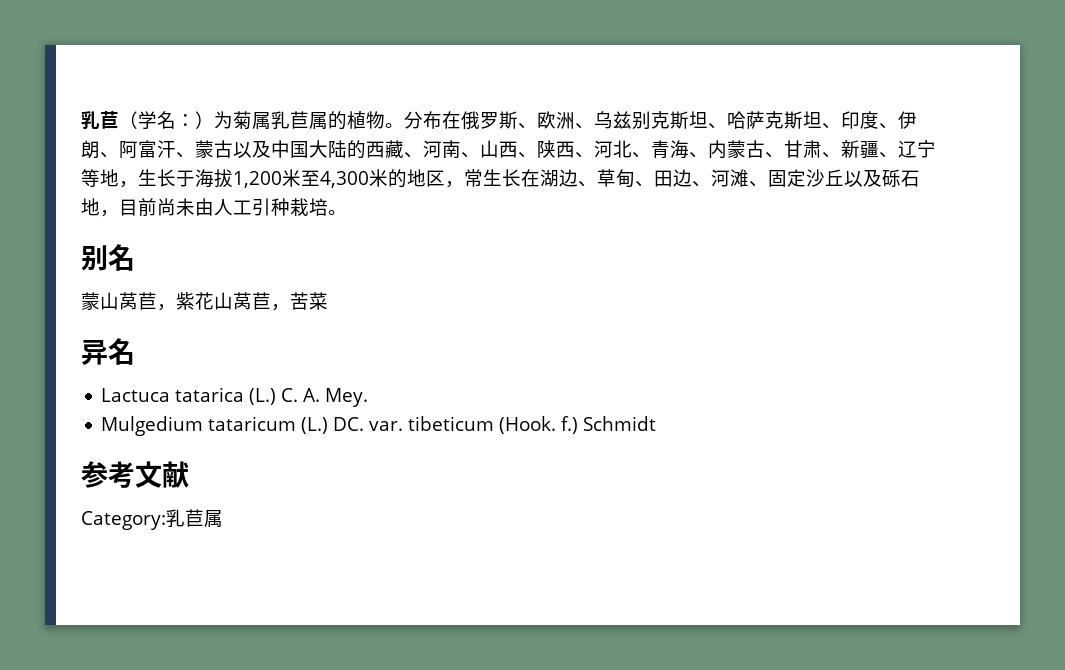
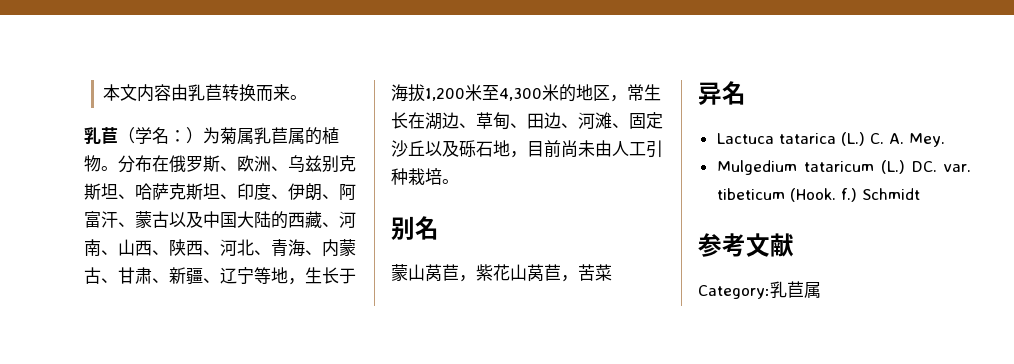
+ 本文内容由乳苣转换而来。

